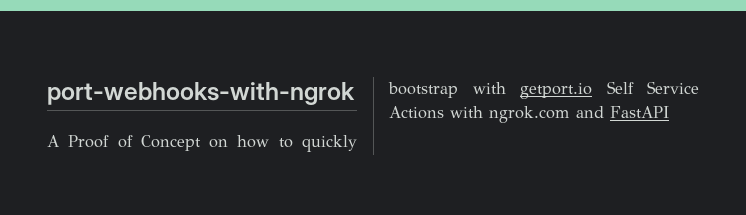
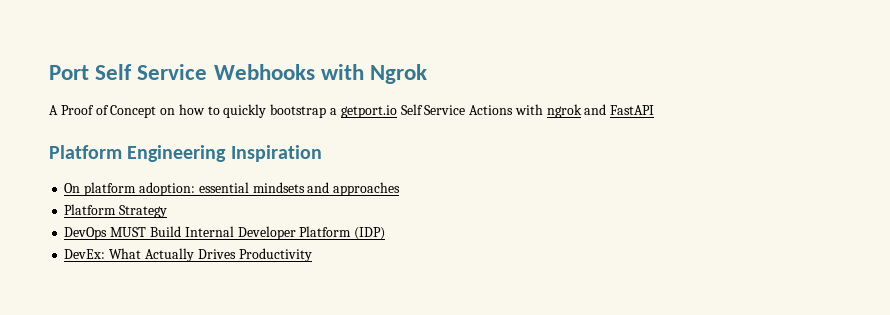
- port-webhooks-with-ngrok
+ Port Self Service Webhooks with Ngrok
- A Proof of Concept on how to quickly bootstrap with getport.io Self Service Actions with ngrok.com and FastAPI
+ A Proof of Concept on how to quickly bootstrap a getport.io Self Service Actions with ngrok and FastAPI
+ Platform Engineering Inspiration
+ On platform adoption: essential mindsets and approaches
+ Platform Strategy
+ DevOps MUST Build Internal Developer Platform (IDP)
+ DevEx: What Actually Drives Productivity

